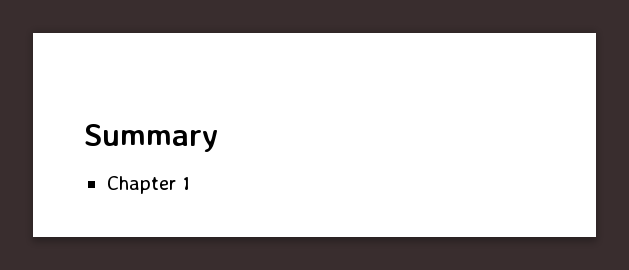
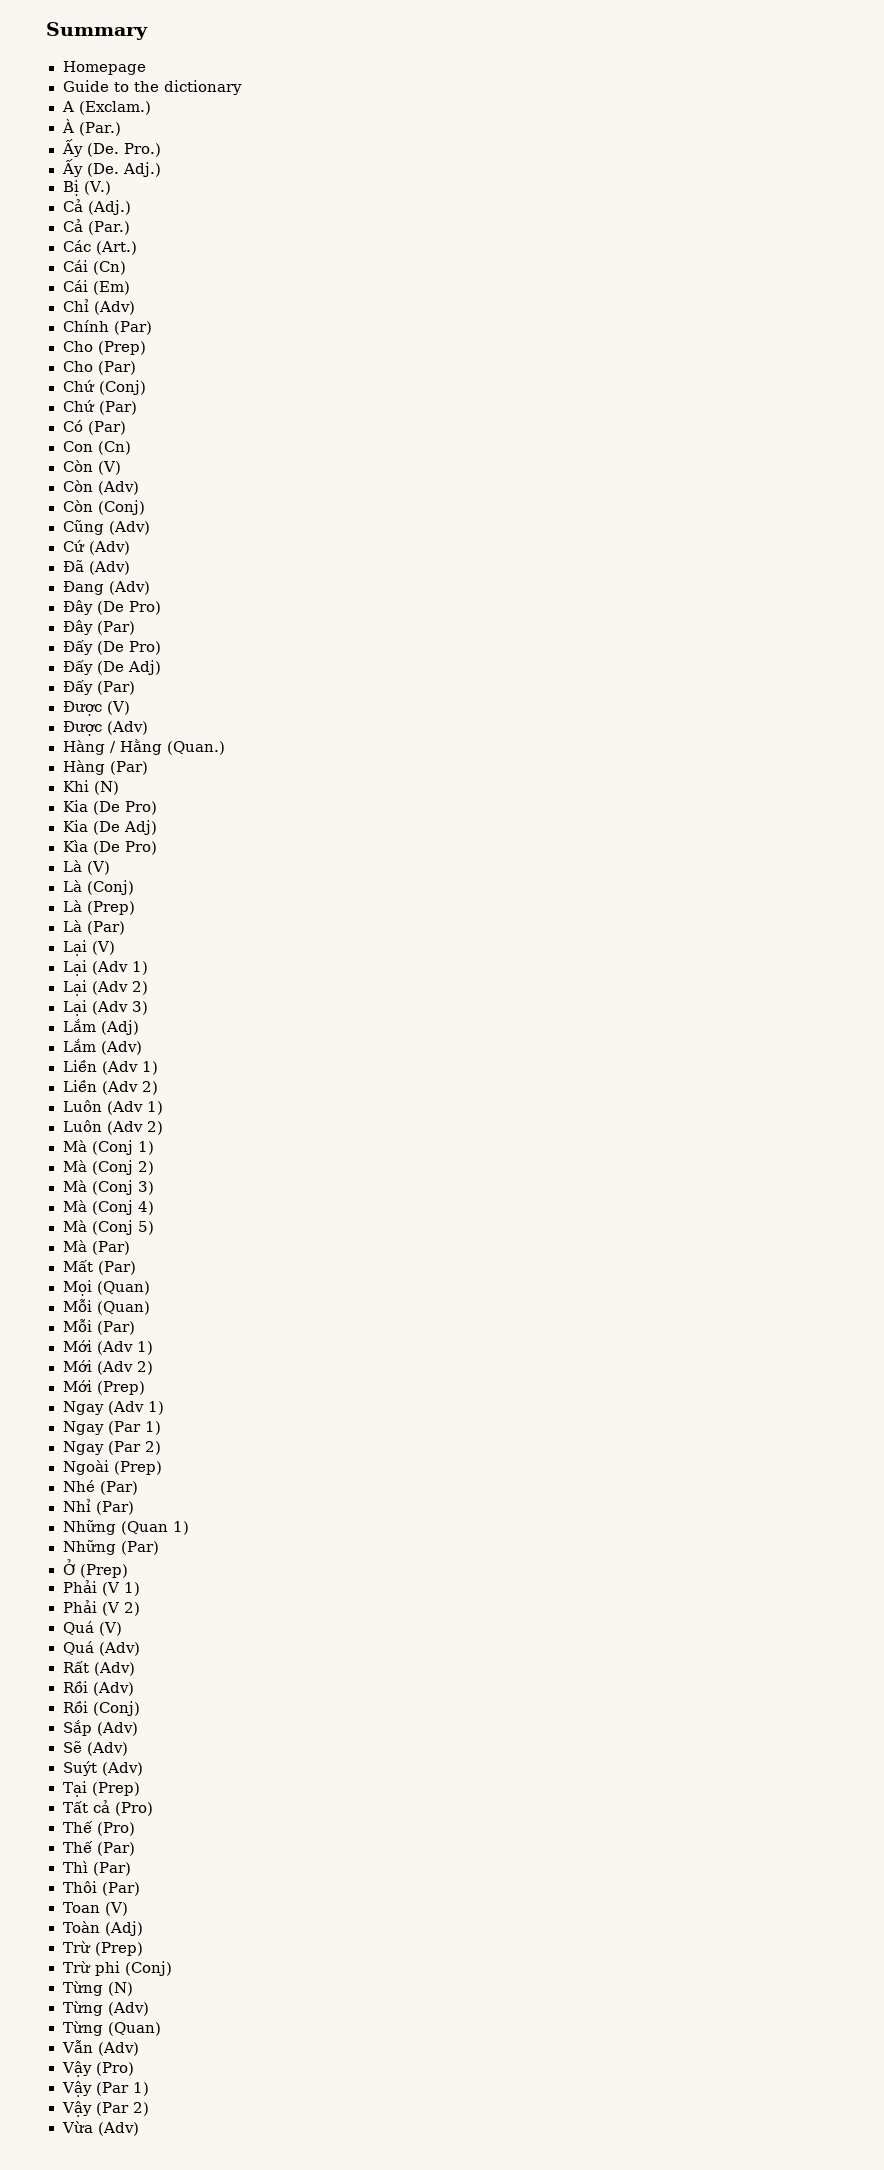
- Chapter 1
+ Homepage
+ Guide to the dictionary
+ A (Exclam.)
+ À (Par.)
+ Ấy (De. Pro.)
+ Ấy (De. Adj.)
+ Bị (V.)
+ Cả (Adj.)
+ Cả (Par.)
+ Các (Art.)
+ Cái (Cn)
+ Cái (Em)
+ Chỉ (Adv)
+ Chính (Par)
+ Cho (Prep)
+ Cho (Par)
+ Chứ (Conj)
+ Chứ (Par)
+ Có (Par)
+ Con (Cn)
+ Còn (V)
+ Còn (Adv)
+ Còn (Conj)
+ Cũng (Adv)
+ Cứ (Adv)
+ Đã (Adv)
+ Đang (Adv)
+ Đây (De Pro)
+ Đây (Par)
+ Đấy (De Pro)
+ Đấy (De Adj)
+ Đấy (Par)
+ Được (V)
+ Được (Adv)
+ Hàng / Hằng (Quan.)
+ Hàng (Par)
+ Khi (N)
+ Kia (De Pro)
+ Kia (De Adj)
+ Kìa (De Pro)
+ Là (V)
+ Là (Conj)
+ Là (Prep)
+ Là (Par)
+ Lại (V)
+ Lại (Adv 1)
+ Lại (Adv 2)
+ Lại (Adv 3)
+ Lắm (Adj)
+ Lắm (Adv)
+ Liền (Adv 1)
+ Liền (Adv 2)
+ Luôn (Adv 1)
+ Luôn (Adv 2)
+ Mà (Conj 1)
+ Mà (Conj 2)
+ Mà (Conj 3)
+ Mà (Conj 4)
+ Mà (Conj 5)
+ Mà (Par)
+ Mất (Par)
+ Mọi (Quan)
+ Mỗi (Quan)
+ Mỗi (Par)
+ Mới (Adv 1)
+ Mới (Adv 2)
+ Mới (Prep)
+ Ngay (Adv 1)
+ Ngay (Par 1)
+ Ngay (Par 2)
+ Ngoài (Prep)
+ Nhé (Par)
+ Nhỉ (Par)
+ Những (Quan 1)
+ Những (Par)
+ Ở (Prep)
+ Phải (V 1)
+ Phải (V 2)
+ Quá (V)
+ Quá (Adv)
+ Rất (Adv)
+ Rồi (Adv)
+ Rồi (Conj)
+ Sắp (Adv)
+ Sẽ (Adv)
+ Suýt (Adv)
+ Tại (Prep)
+ Tất cả (Pro)
+ Thế (Pro)
+ Thế (Par)
+ Thì (Par)
+ Thôi (Par)
+ Toan (V)
+ Toàn (Adj)
+ Trừ (Prep)
+ Trừ phi (Conj)
+ Từng (N)
+ Từng (Adv)
+ Từng (Quan)
+ Vẫn (Adv)
+ Vậy (Pro)
+ Vậy (Par 1)
+ Vậy (Par 2)
+ Vừa (Adv)

